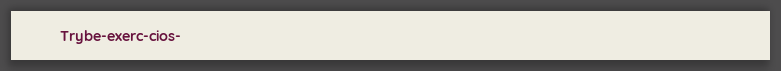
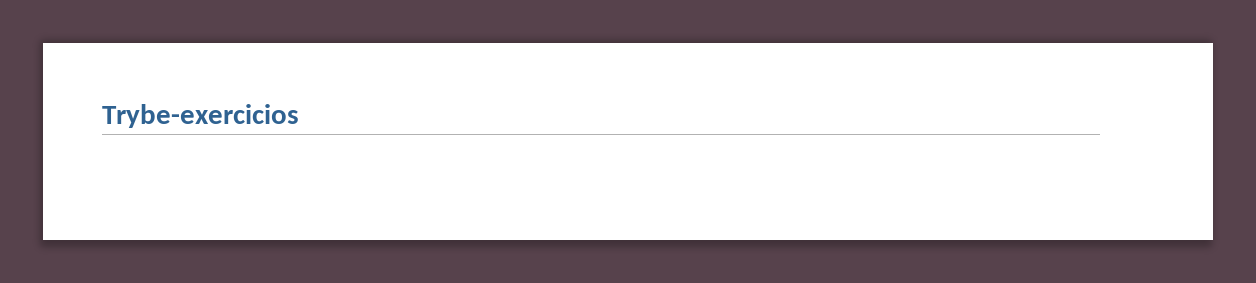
- Trybe-exerc-cios-
+ Trybe-exercicios

